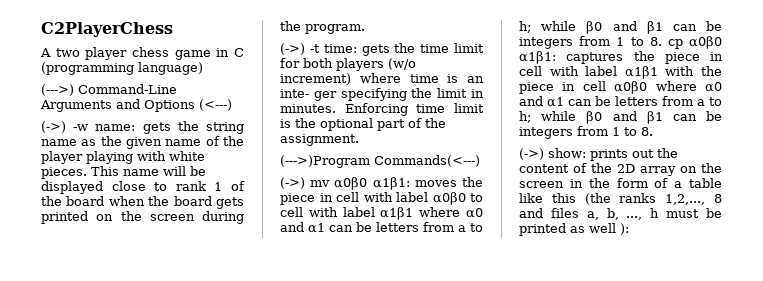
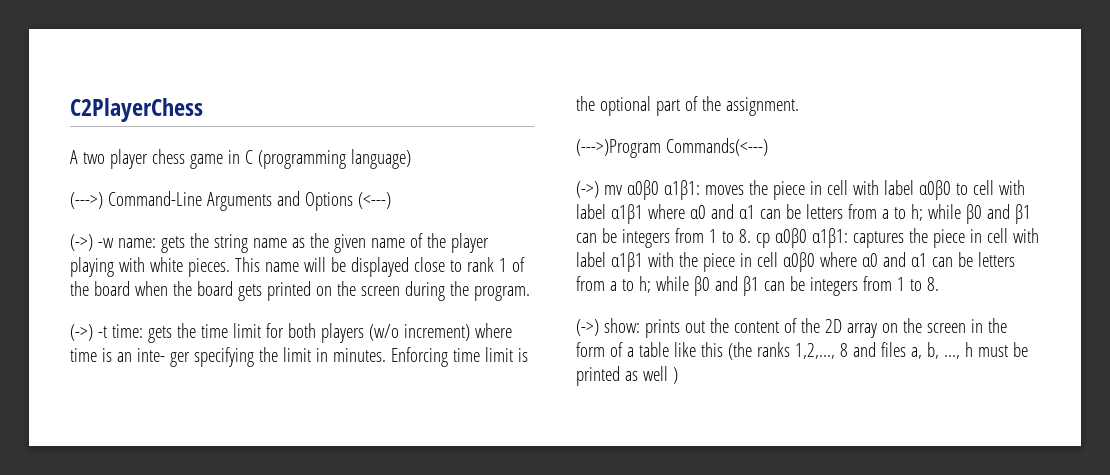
- (->) show: prints out the content of the 2D array on the screen in the form of a table like this (the ranks 1,2,..., 8 and files a, b, ..., h must be printed as well ):
+ (->) show: prints out the content of the 2D array on the screen in the form of a table like this (the ranks 1,2,..., 8 and files a, b, ..., h must be printed as well )

